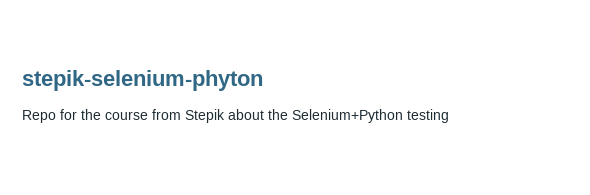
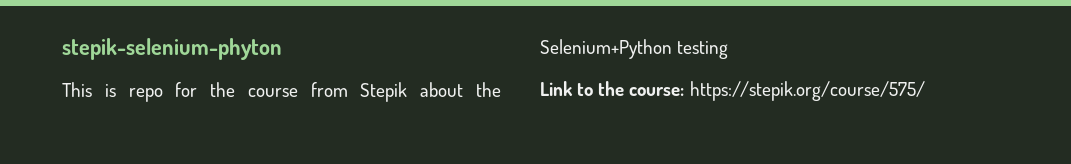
- Repo for the course from Stepik about the Selenium+Python testing
+ This is repo for the course from Stepik about the Selenium+Python testing
+ Link to the course: https://stepik.org/course/575/

